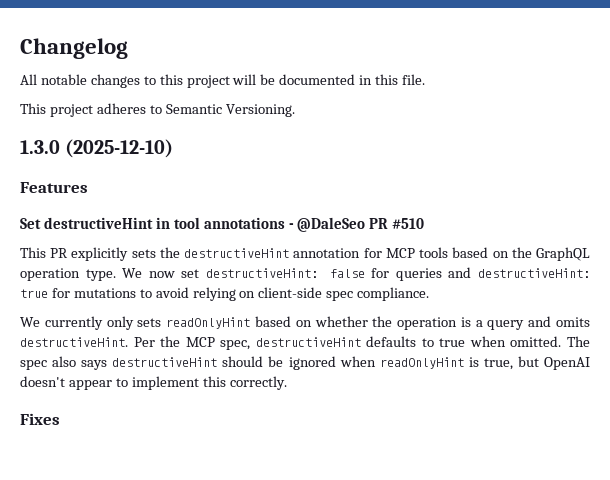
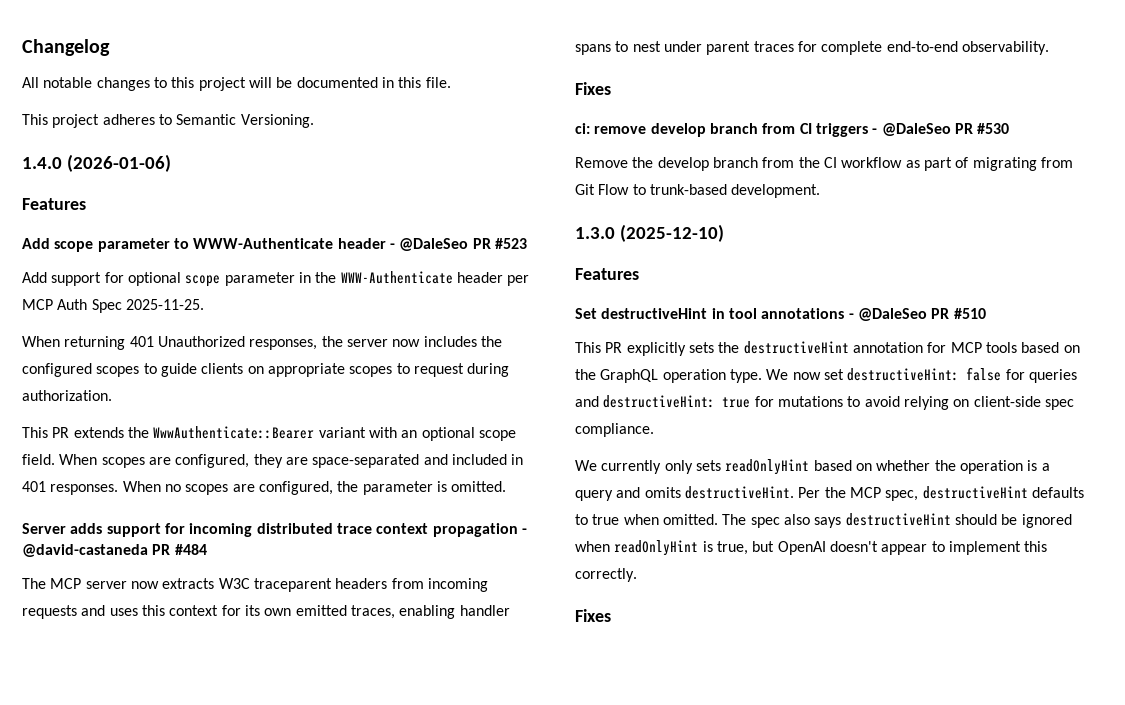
+ 1.4.0 (2026-01-06)
+ Features
+ Add scope parameter to WWW-Authenticate header - @DaleSeo PR #523
+ Add support for optional scope parameter in the WWW-Authenticate header per MCP Auth Spec 2025-11-25.
+ When returning 401 Unauthorized responses, the server now includes the configured scopes to guide clients on appropriate scopes to request during authorization.
+ This PR extends the WwwAuthenticate::Bearer variant with an optional scope field. When scopes are configured, they are space-separated and included in 401 responses. When no scopes are configured, the parameter is omitted.
+ Server adds support for incoming distributed trace context propagation - @david-castaneda PR #484
+ The MCP server now extracts W3C traceparent headers from incoming requests and uses this context for its own emitted traces, enabling handler spans to nest under parent traces for complete end-to-end observability.
+ Fixes
+ ci: remove develop branch from CI triggers - @DaleSeo PR #530
+ Remove the develop branch from the CI workflow as part of migrating from Git Flow to trunk-based development.

